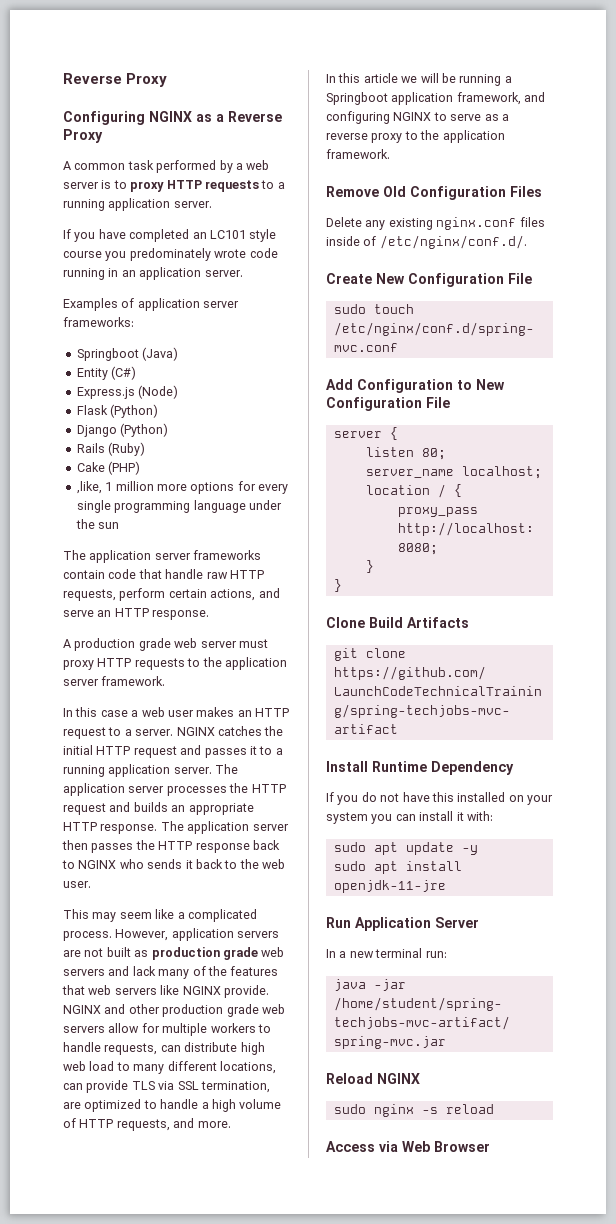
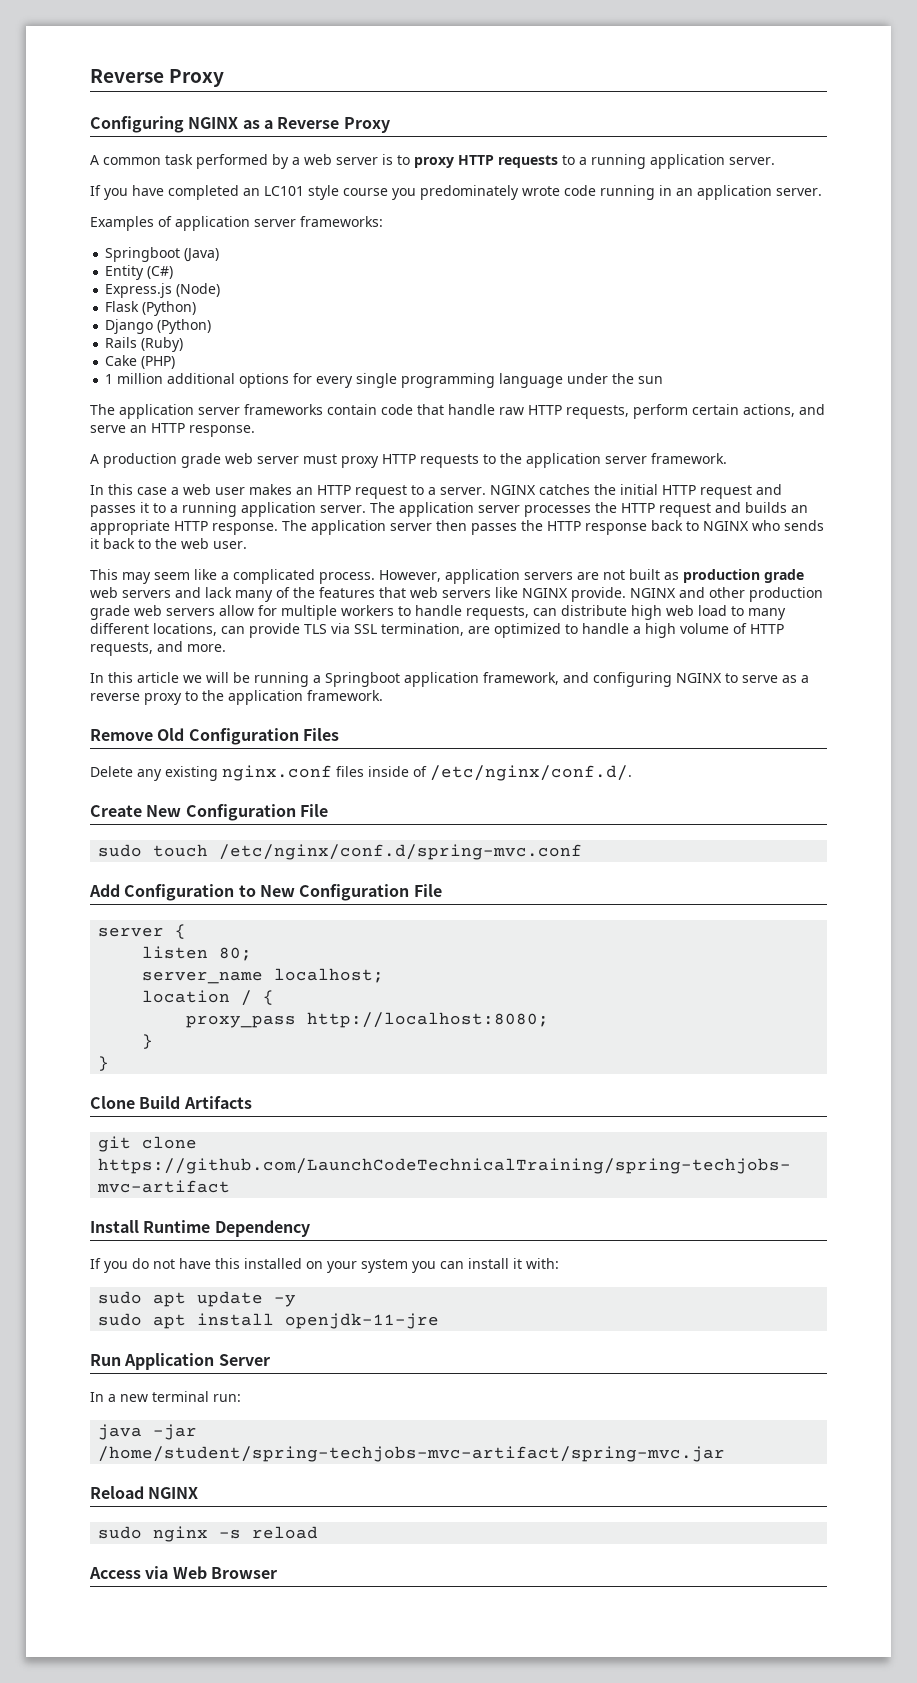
- ,like, 1 million more options for every single programming language under the sun
+ 1 million additional options for every single programming language under the sun

